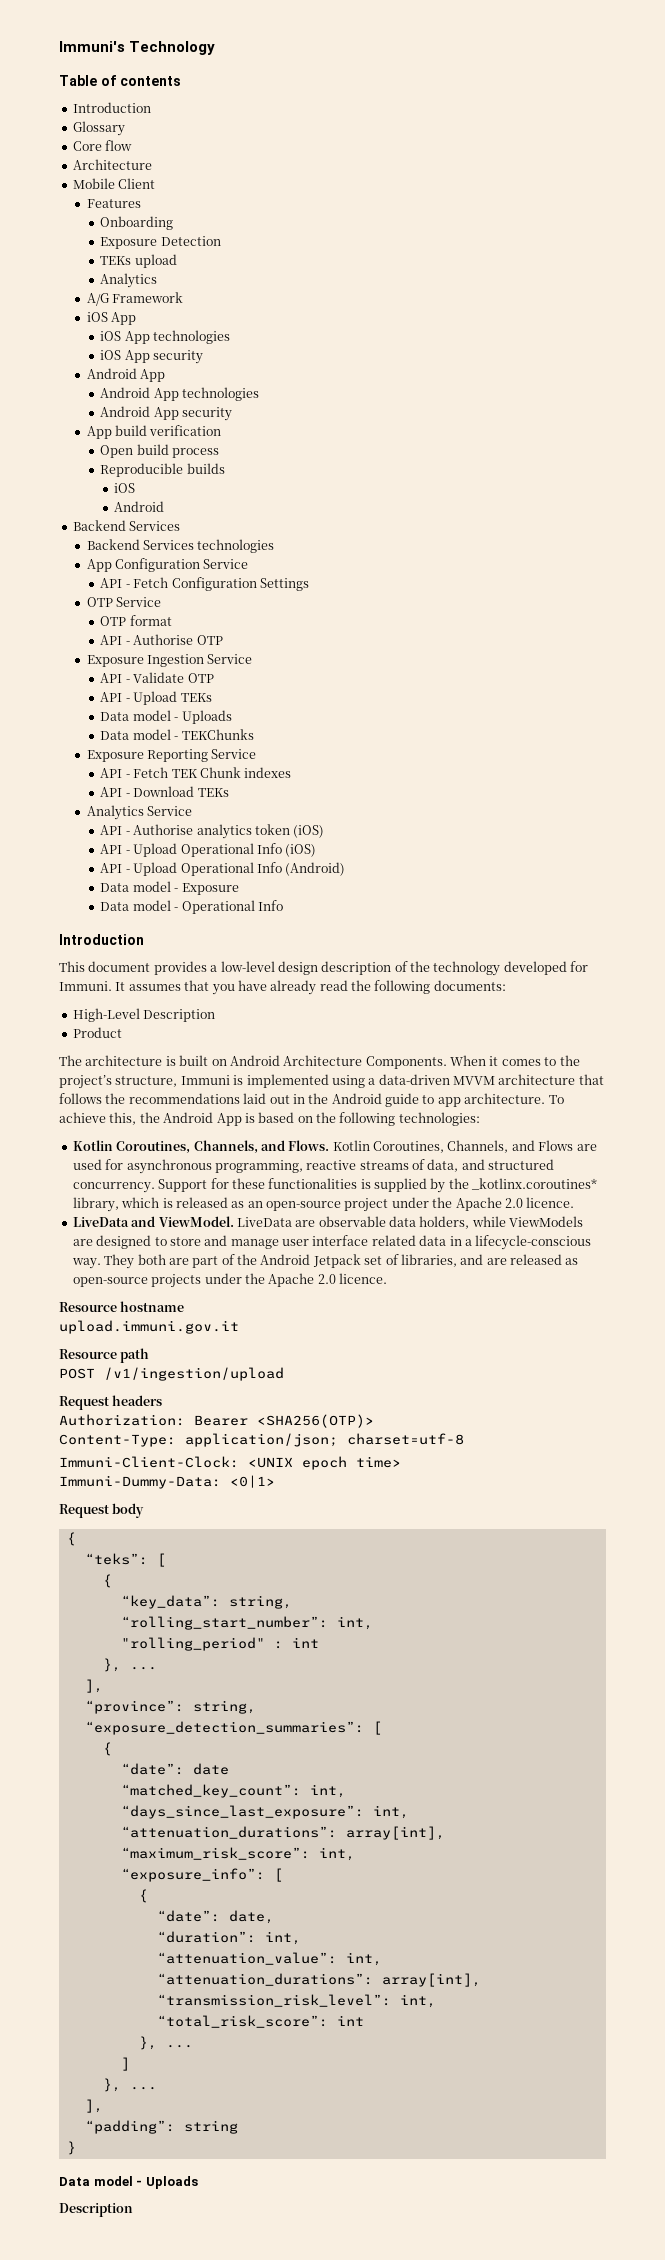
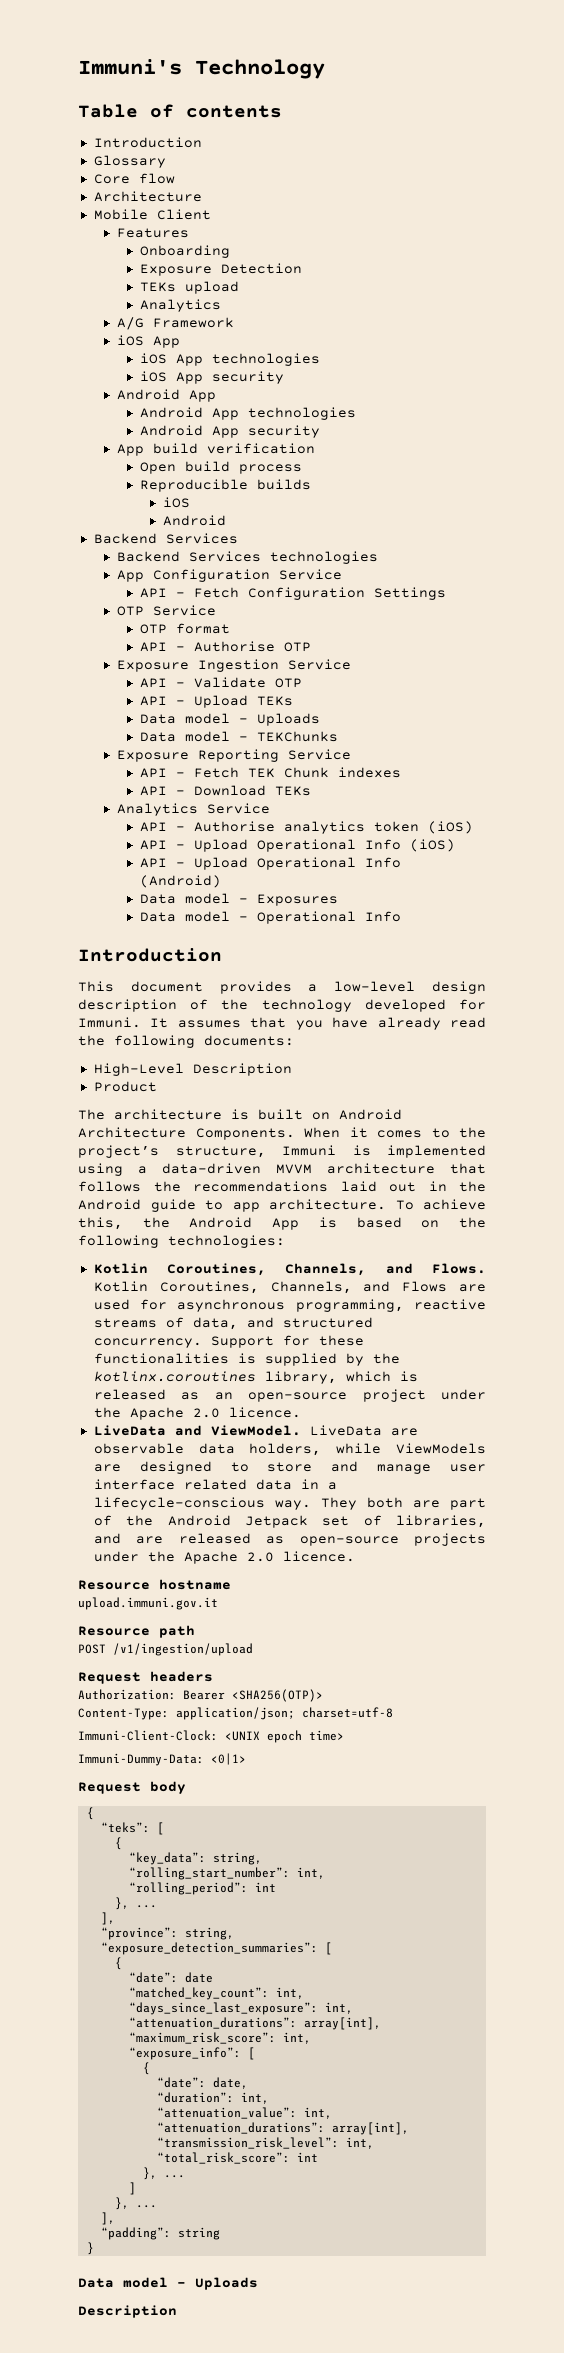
- Data model - Exposure
+ Data model - Exposures
- Support for these functionalities is supplied by the _kotlinx.coroutines* library, which is released as an open-source project under the Apache 2.0 licence.
+ Support for these functionalities is supplied by the kotlinx.coroutines library, which is released as an open-source project under the Apache 2.0 licence.
- "rolling_period" : int
+ “rolling_period”: int

